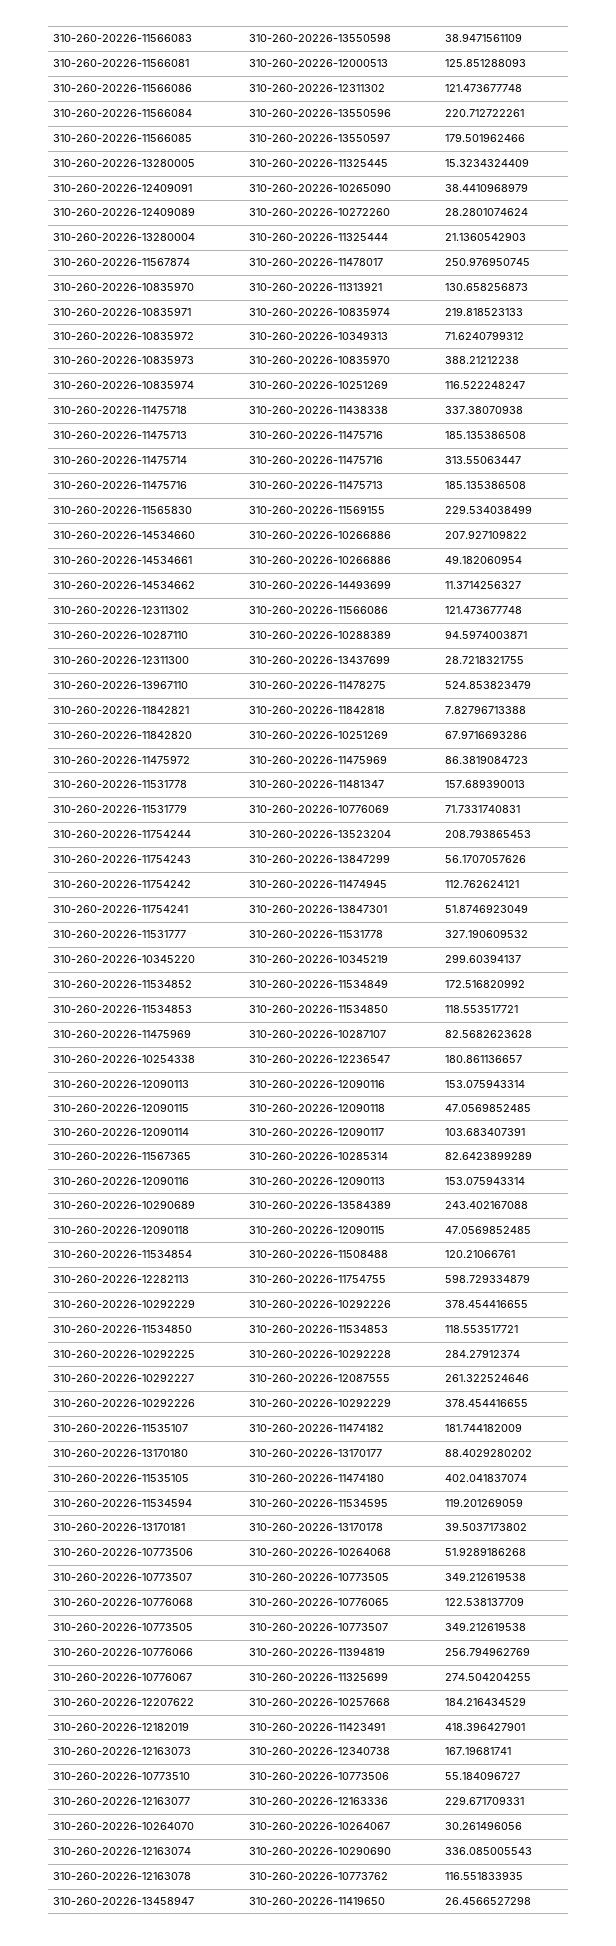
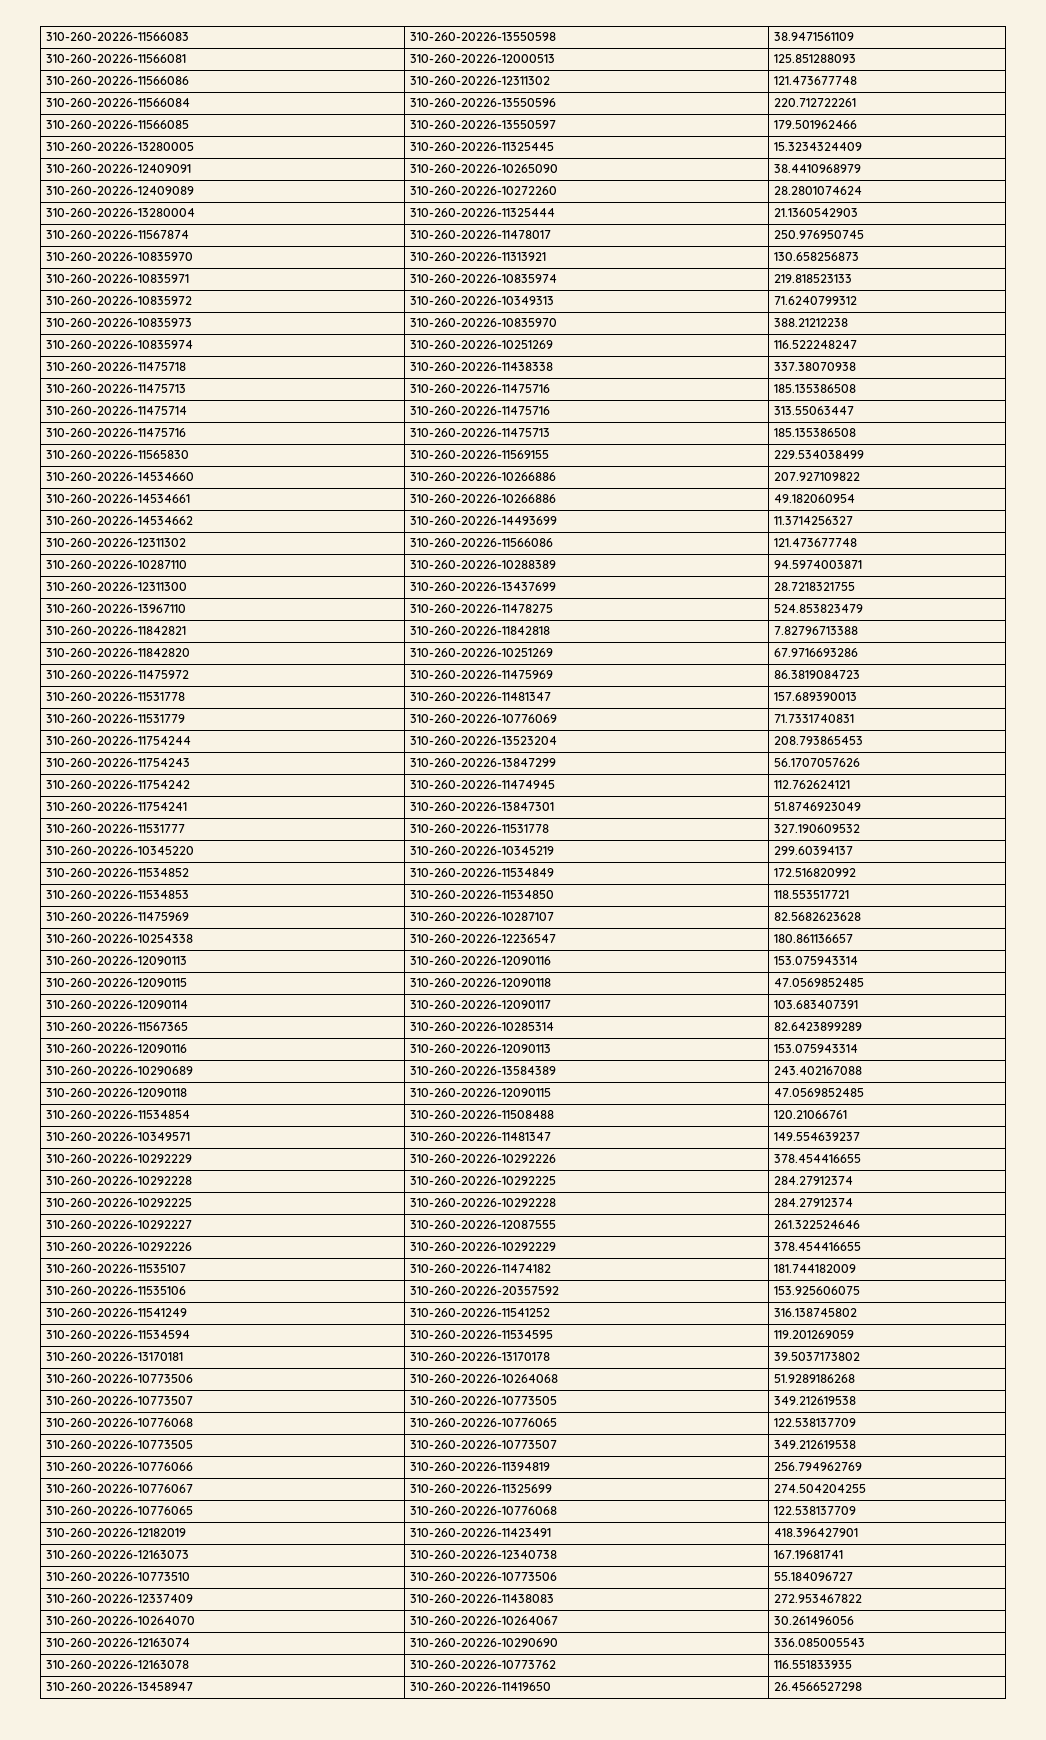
- 310-260-20226-12282113 | 310-260-20226-11754755 | 598.729334879
+ 310-260-20226-10349571 | 310-260-20226-11481347 | 149.554639237
- 310-260-20226-11534850 | 310-260-20226-11534853 | 118.553517721
+ 310-260-20226-10292228 | 310-260-20226-10292225 | 284.27912374
- 310-260-20226-13170180 | 310-260-20226-13170177 | 88.4029280202
- 310-260-20226-11535105 | 310-260-20226-11474180 | 402.041837074
+ 310-260-20226-11535106 | 310-260-20226-20357592 | 153.925606075
+ 310-260-20226-11541249 | 310-260-20226-11541252 | 316.138745802
- 310-260-20226-12207622 | 310-260-20226-10257668 | 184.216434529
+ 310-260-20226-10776065 | 310-260-20226-10776068 | 122.538137709
- 310-260-20226-12163077 | 310-260-20226-12163336 | 229.671709331
+ 310-260-20226-12337409 | 310-260-20226-11438083 | 272.953467822

